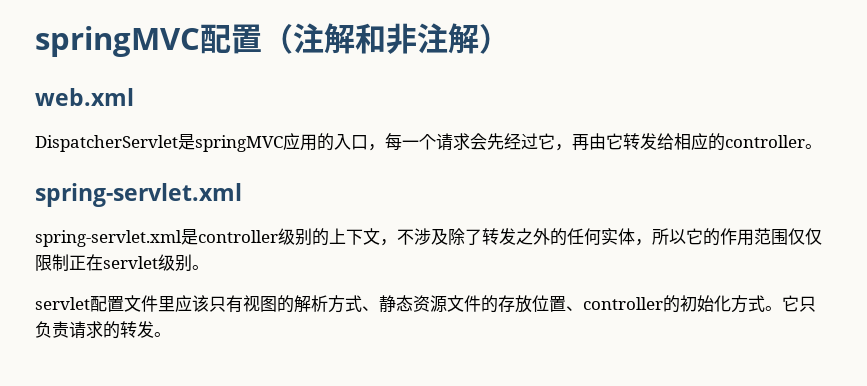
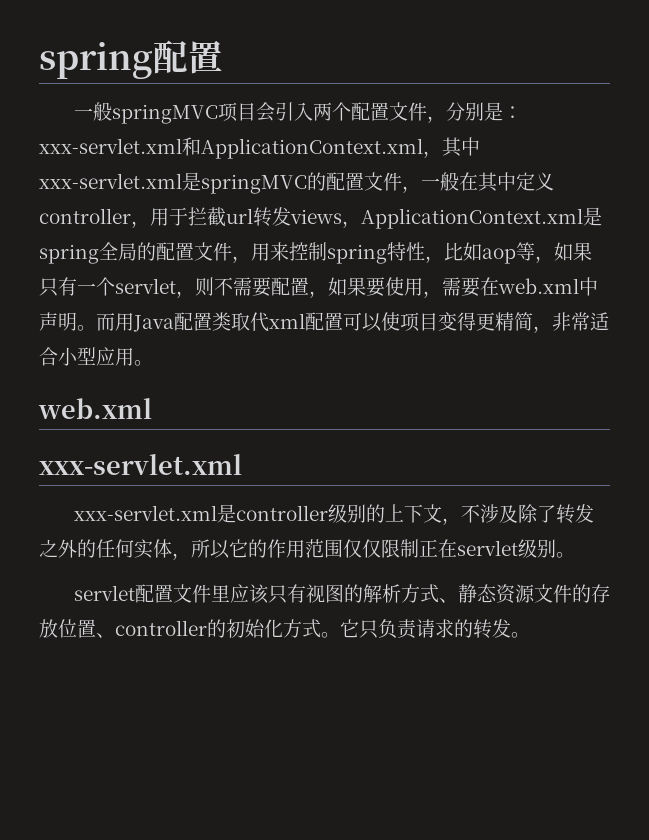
- springMVC配置（注解和非注解）
+ spring配置
+ 一般springMVC项目会引入两个配置文件，分别是：xxx-servlet.xml和ApplicationContext.xml，其中xxx-servlet.xml是springMVC的配置文件，一般在其中定义controller，用于拦截url转发views，ApplicationContext.xml是spring全局的配置文件，用来控制spring特性，比如aop等，如果只有一个servlet，则不需要配置，如果要使用，需要在web.xml中声明。而用Java配置类取代xml配置可以使项目变得更精简，非常适合小型应用。
  web.xml
- DispatcherServlet是springMVC应用的入口，每一个请求会先经过它，再由它转发给相应的controller。
- spring-servlet.xml
- spring-servlet.xml是controller级别的上下文，不涉及除了转发之外的任何实体，所以它的作用范围仅仅限制正在servlet级别。
+ xxx-servlet.xml
+ xxx-servlet.xml是controller级别的上下文，不涉及除了转发之外的任何实体，所以它的作用范围仅仅限制正在servlet级别。

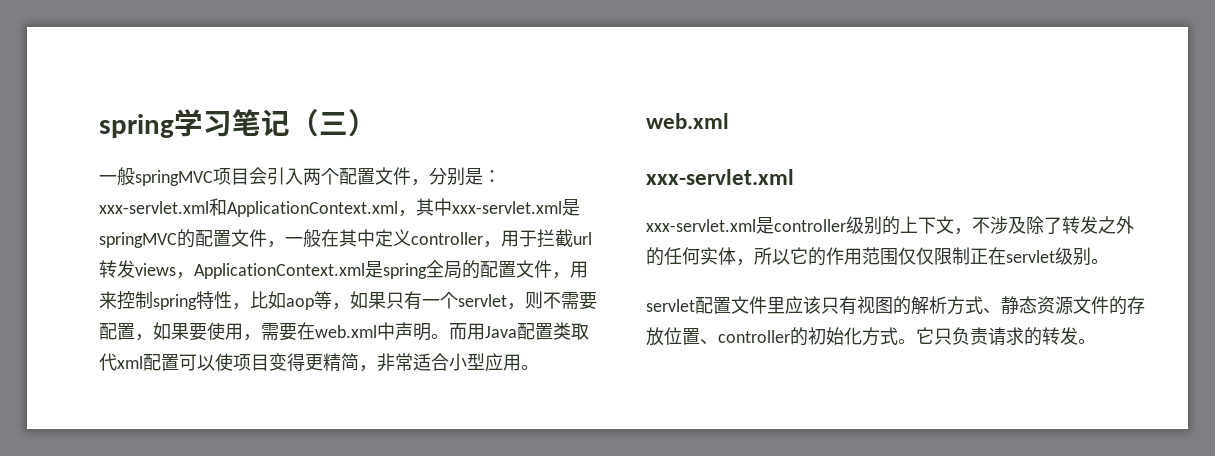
- spring配置
+ spring学习笔记（三）

